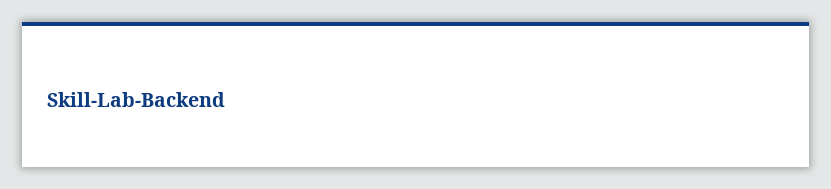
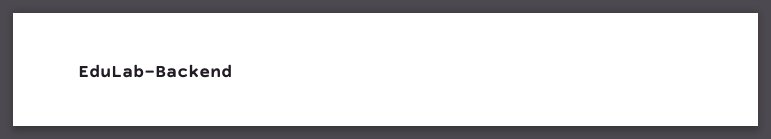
- Skill-Lab-Backend
+ EduLab-Backend

